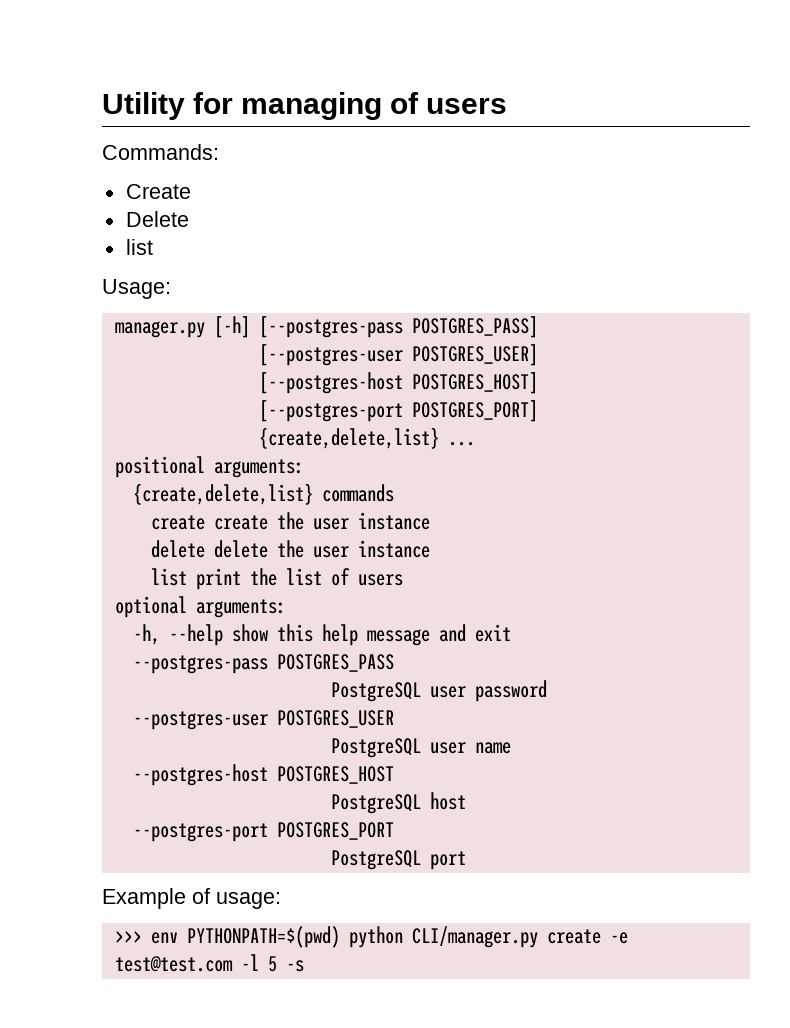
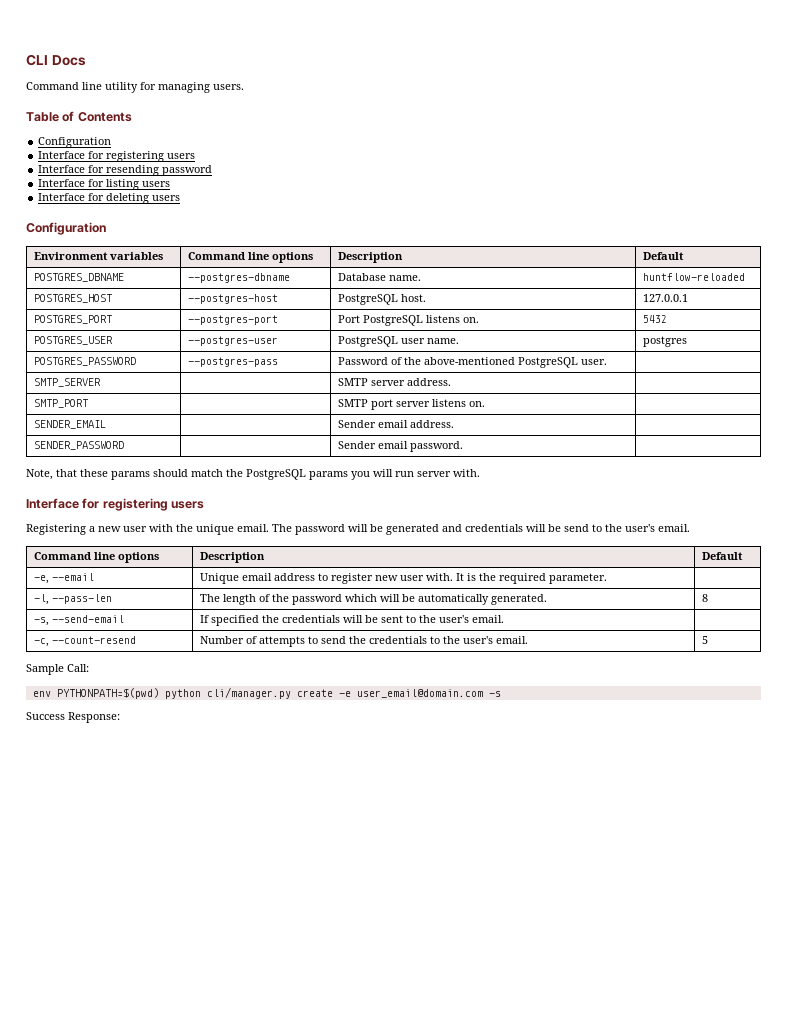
- Utility for managing of users
- Commands:
- Create
- Delete
- list
- Usage:
- manager.py [-h] [--postgres-pass POSTGRES_PASS]
- [--postgres-user POSTGRES_USER]
- [--postgres-host POSTGRES_HOST]
- [--postgres-port POSTGRES_PORT]
- {create,delete,list} ...
- positional arguments:
- {create,delete,list} commands
- create create the user instance
- delete delete the user instance
- list print the list of users
- optional arguments:
- -h, --help show this help message and exit
- --postgres-pass POSTGRES_PASS
- PostgreSQL user password
- --postgres-user POSTGRES_USER
- PostgreSQL user name
- --postgres-host POSTGRES_HOST
- PostgreSQL host
- --postgres-port POSTGRES_PORT
- PostgreSQL port
- Example of usage:
- >>> env PYTHONPATH=$(pwd) python CLI/manager.py create -e test@test.com -l 5 -s
+ CLI Docs
+ Command line utility for managing users.
+ Table of Contents
+ Configuration
+ Interface for registering users
+ Interface for resending password
+ Interface for listing users
+ Interface for deleting users
+ Configuration
+ Environment variables | Command line options | Description | Default
+ POSTGRES_DBNAME | --postgres-dbname | Database name. | huntflow-reloaded
+ POSTGRES_HOST | --postgres-host | PostgreSQL host. | 127.0.0.1
+ POSTGRES_PORT | --postgres-port | Port PostgreSQL listens on. | 5432
+ POSTGRES_USER | --postgres-user | PostgreSQL user name. | postgres
+ POSTGRES_PASSWORD | --postgres-pass | Password of the above-mentioned PostgreSQL user. |
+ SMTP_SERVER | | SMTP server address. |
+ SMTP_PORT | | SMTP port server listens on. |
+ SENDER_EMAIL | | Sender email address. |
+ SENDER_PASSWORD | | Sender email password. |
+ Note, that these params should match the PostgreSQL params you will run server with.
+ Interface for registering users
+ Registering a new user with the unique email. The password will be generated and credentials will be send to the user's email.
+ Command line options | Description | Default
+ -e, --email | Unique email address to register new user with. It is the required parameter. |
+ -l, --pass-len | The length of the password which will be automatically generated. | 8
+ -s, --send-email | If specified the credentials will be sent to the user's email. |
+ -c, --count-resend | Number of attempts to send the credentials to the user's email. | 5
+ Sample Call:
+ env PYTHONPATH=$(pwd) python cli/manager.py create -e user_email@domain.com -s
+ Success Response:

